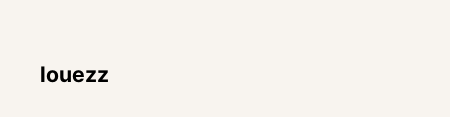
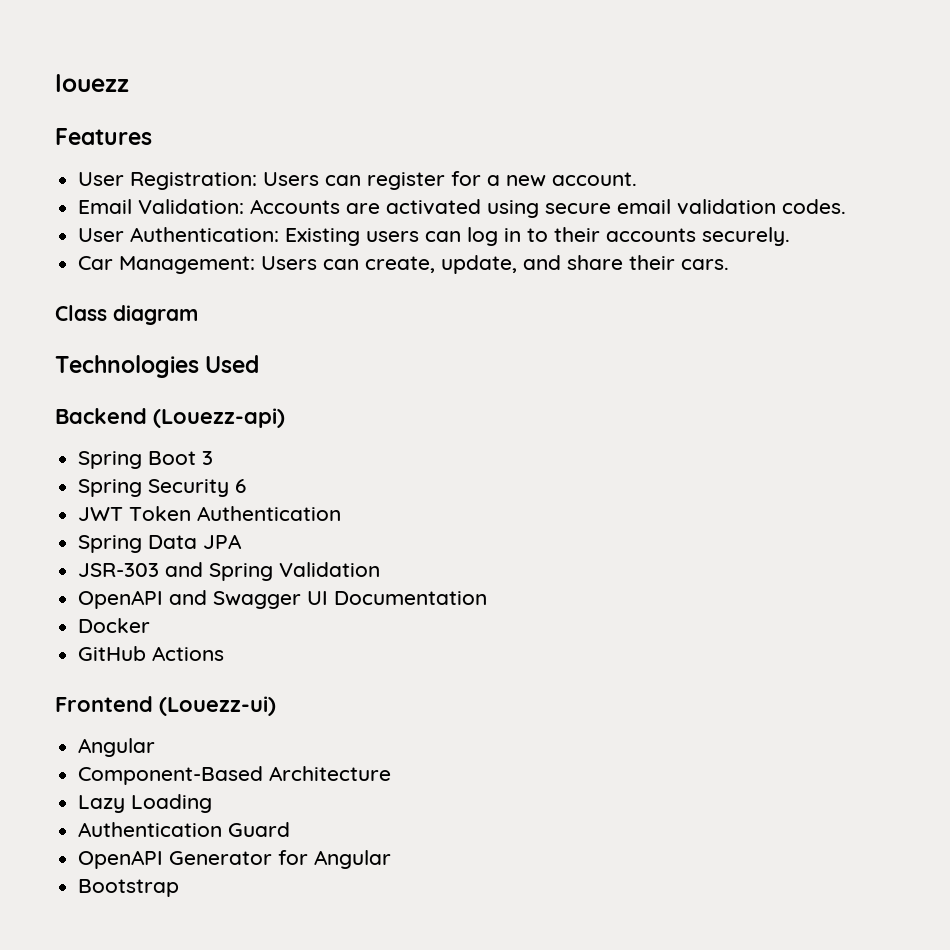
+ Features
+ User Registration: Users can register for a new account.
+ Email Validation: Accounts are activated using secure email validation codes.
+ User Authentication: Existing users can log in to their accounts securely.
+ Car Management: Users can create, update, and share their cars.
+ Class diagram
+ Technologies Used
+ Backend (Louezz-api)
+ Spring Boot 3
+ Spring Security 6
+ JWT Token Authentication
+ Spring Data JPA
+ JSR-303 and Spring Validation
+ OpenAPI and Swagger UI Documentation
+ Docker
+ GitHub Actions
+ Frontend (Louezz-ui)
+ Angular
+ Component-Based Architecture
+ Lazy Loading
+ Authentication Guard
+ OpenAPI Generator for Angular
+ Bootstrap

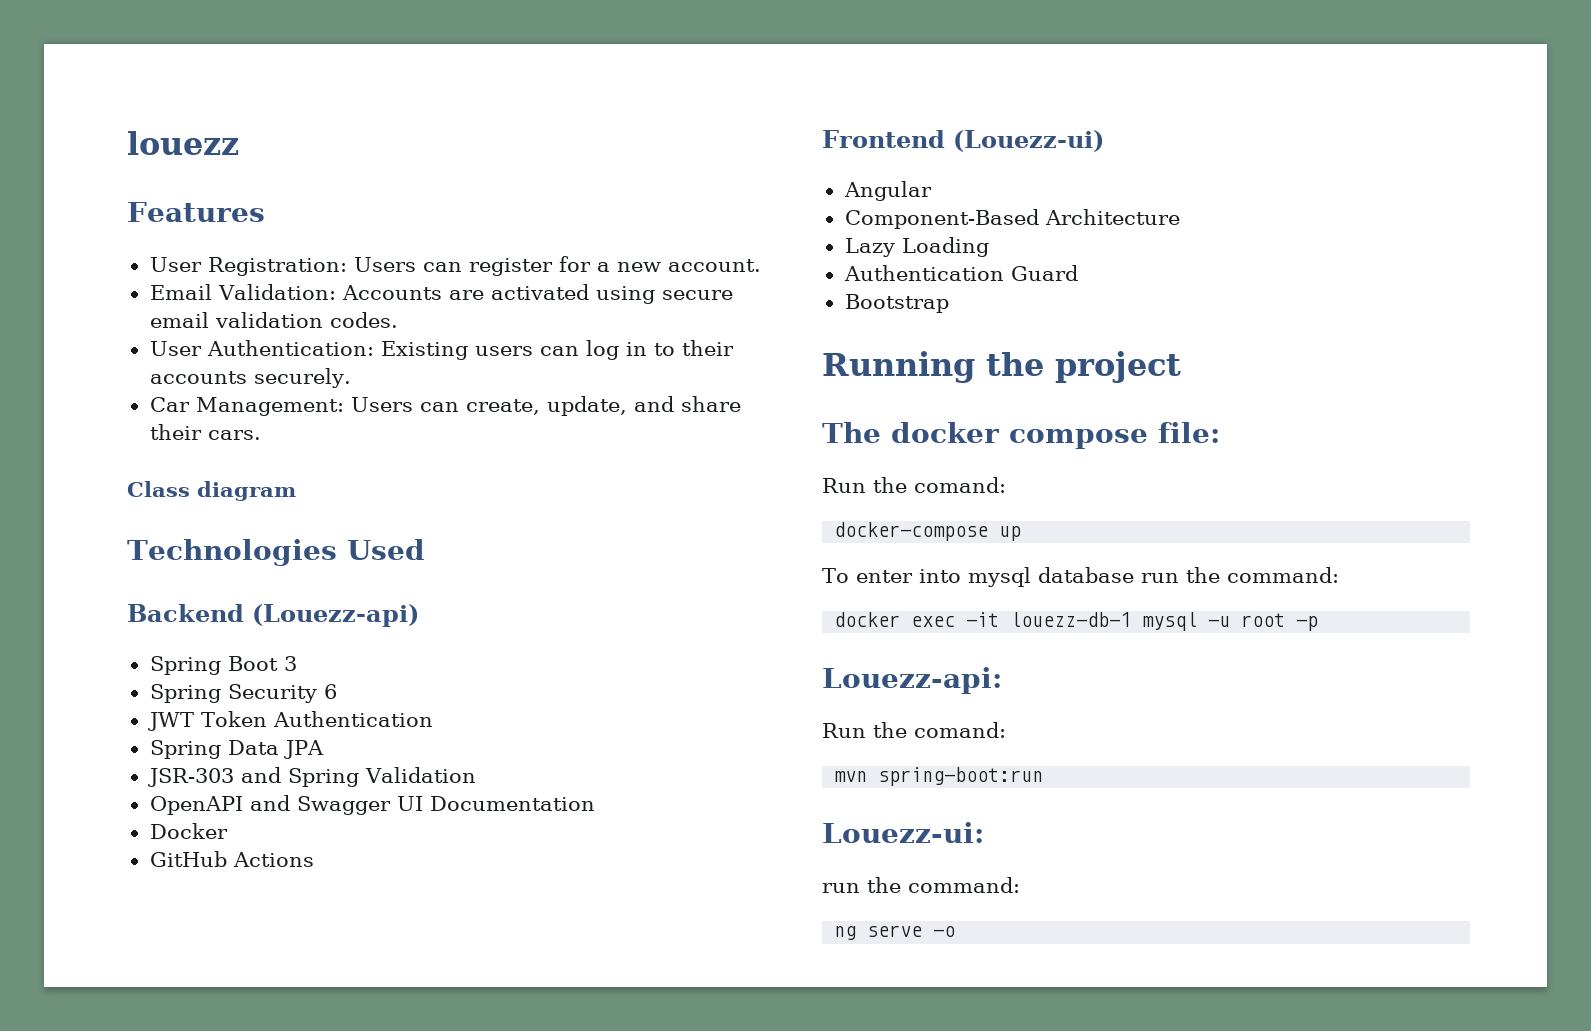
- OpenAPI Generator for Angular
  Bootstrap
+ Running the project
+ The docker compose file:
+ Run the comand:
+ docker-compose up
+ To enter into mysql database run the command:
+ docker exec -it louezz-db-1 mysql -u root -p
+ Louezz-api:
+ Run the comand:
+ mvn spring-boot:run
+ Louezz-ui:
+ run the command:
+ ng serve -o

